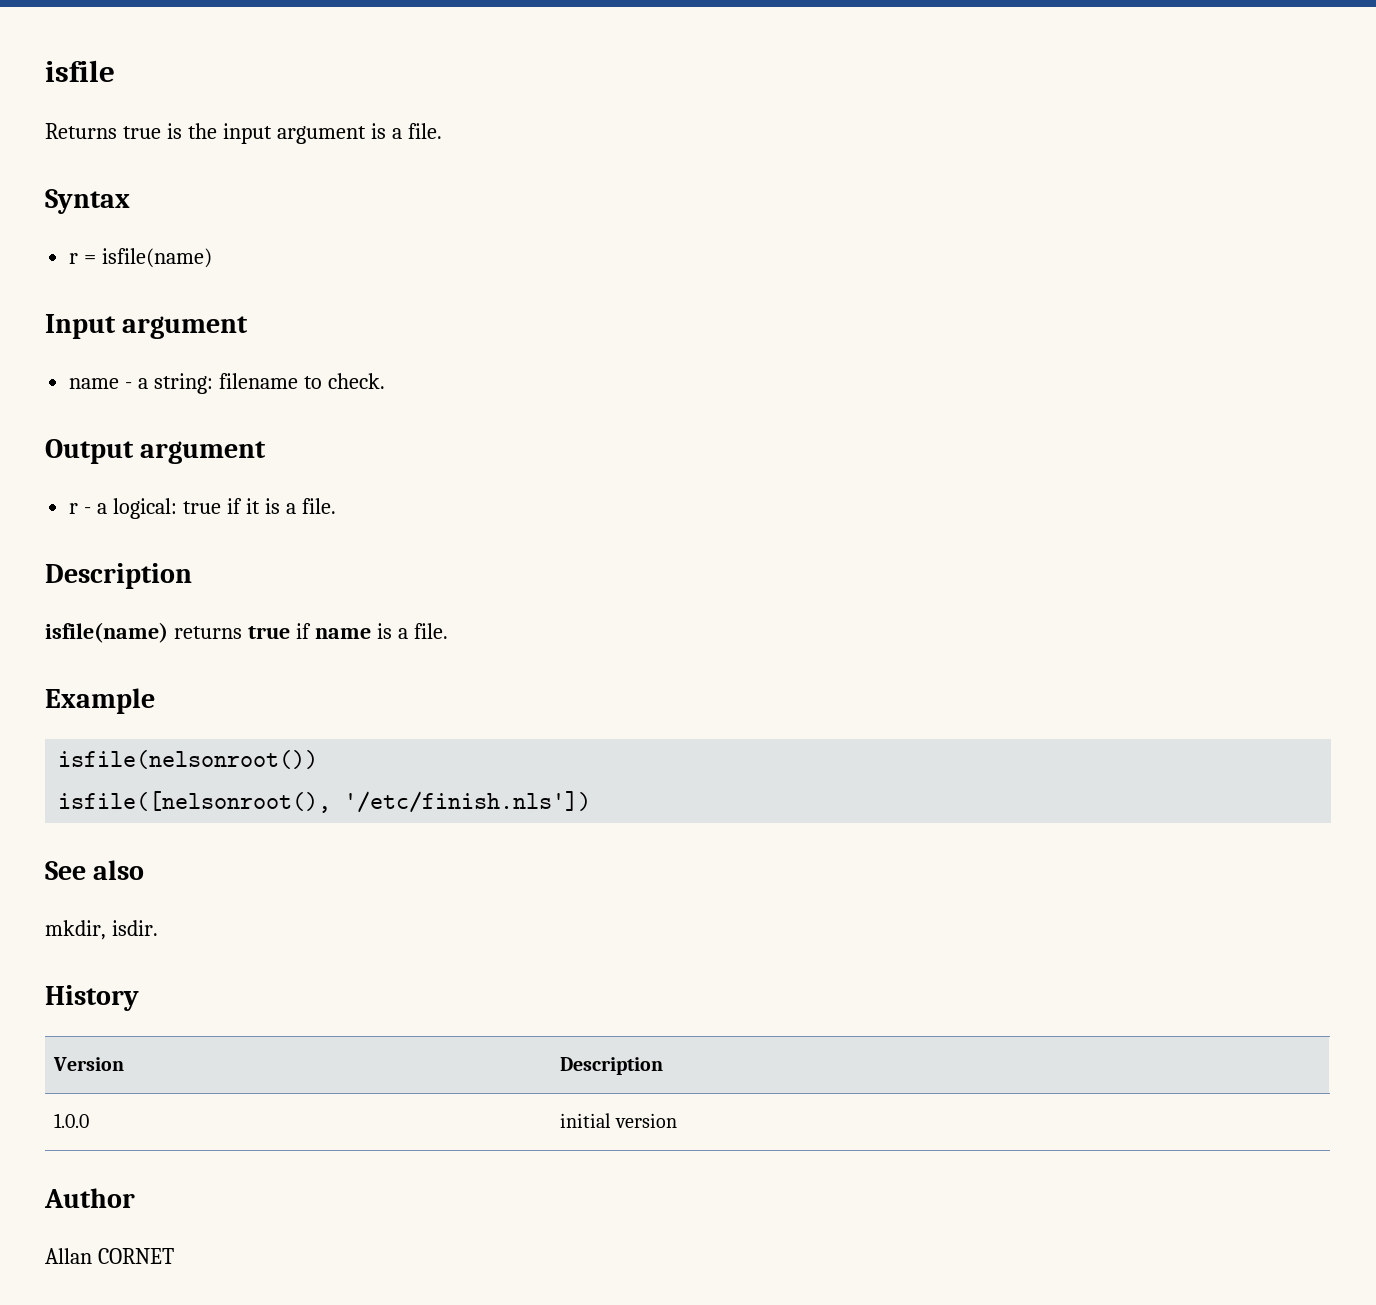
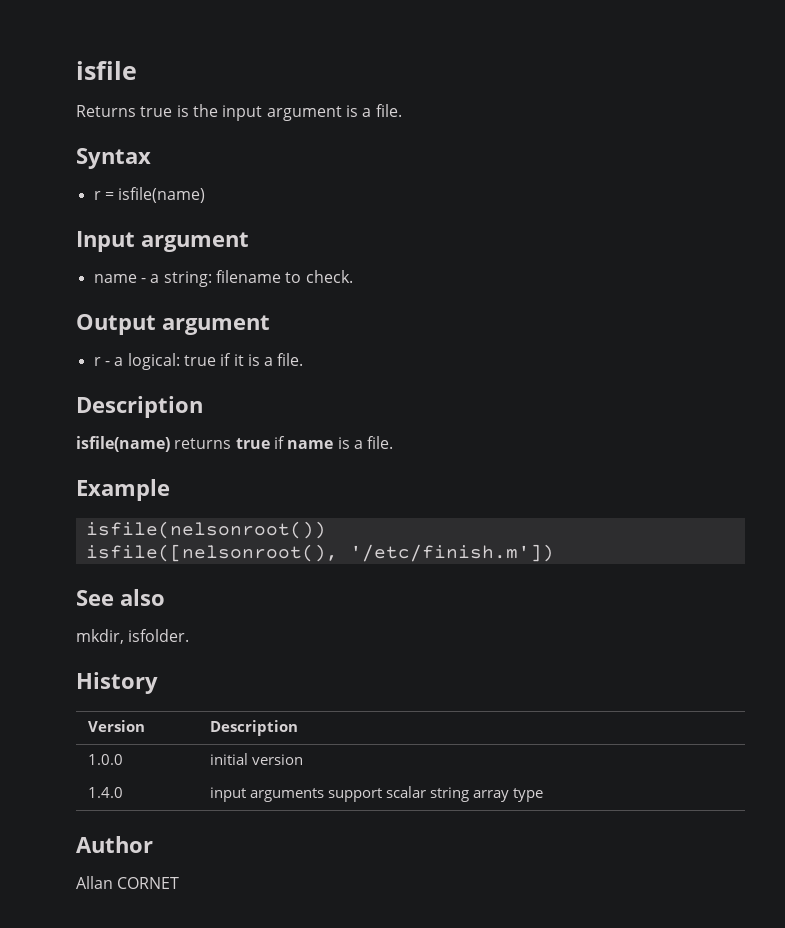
- isfile([nelsonroot(), '/etc/finish.nls'])
+ isfile([nelsonroot(), '/etc/finish.m'])
- mkdir, isdir.
+ mkdir, isfolder.
+ 1.4.0 | input arguments support scalar string array type

